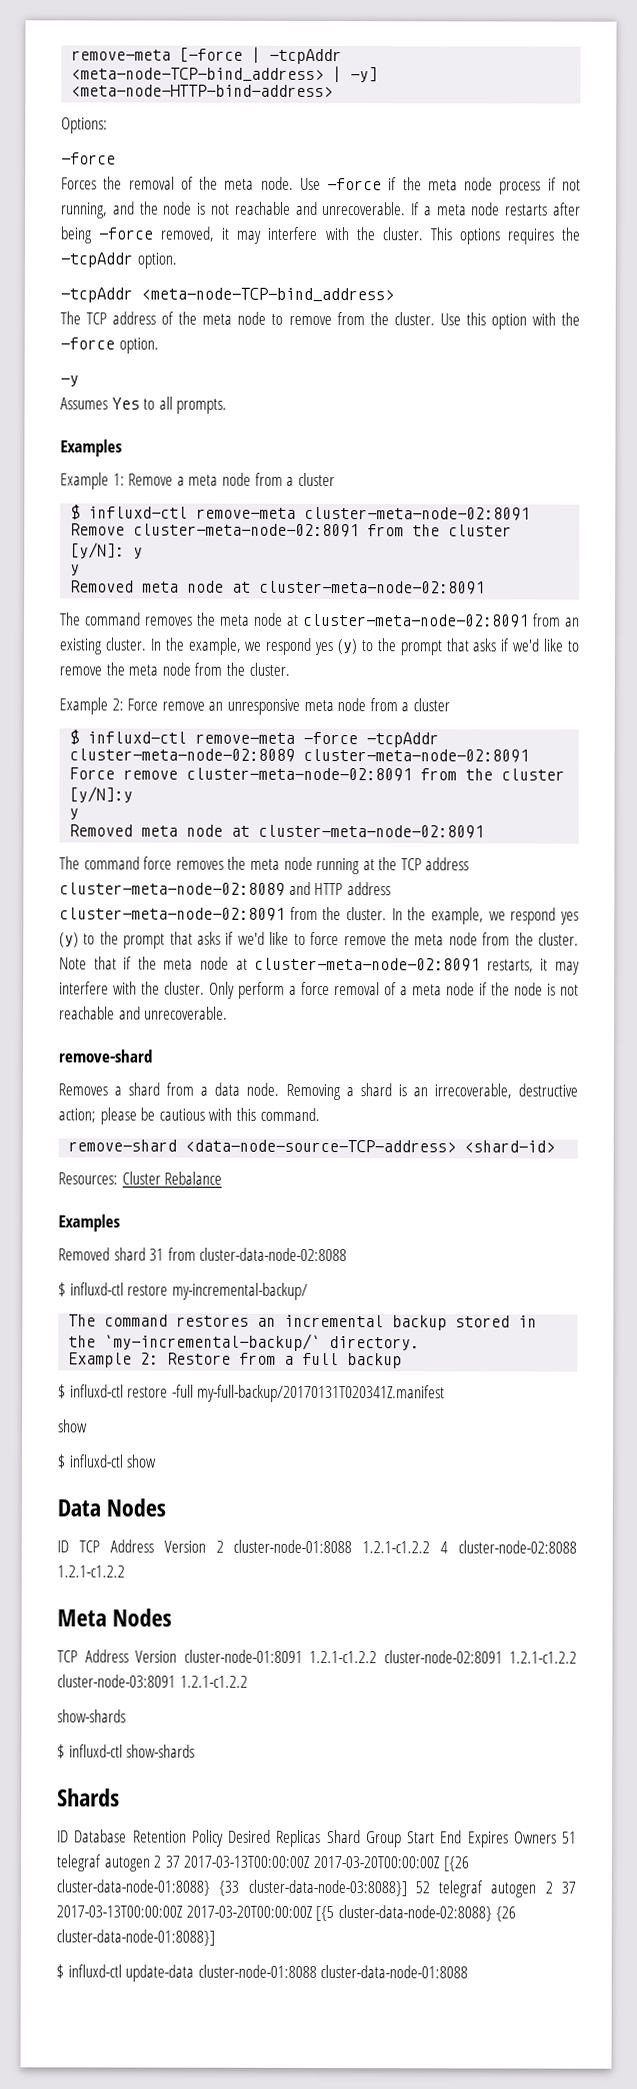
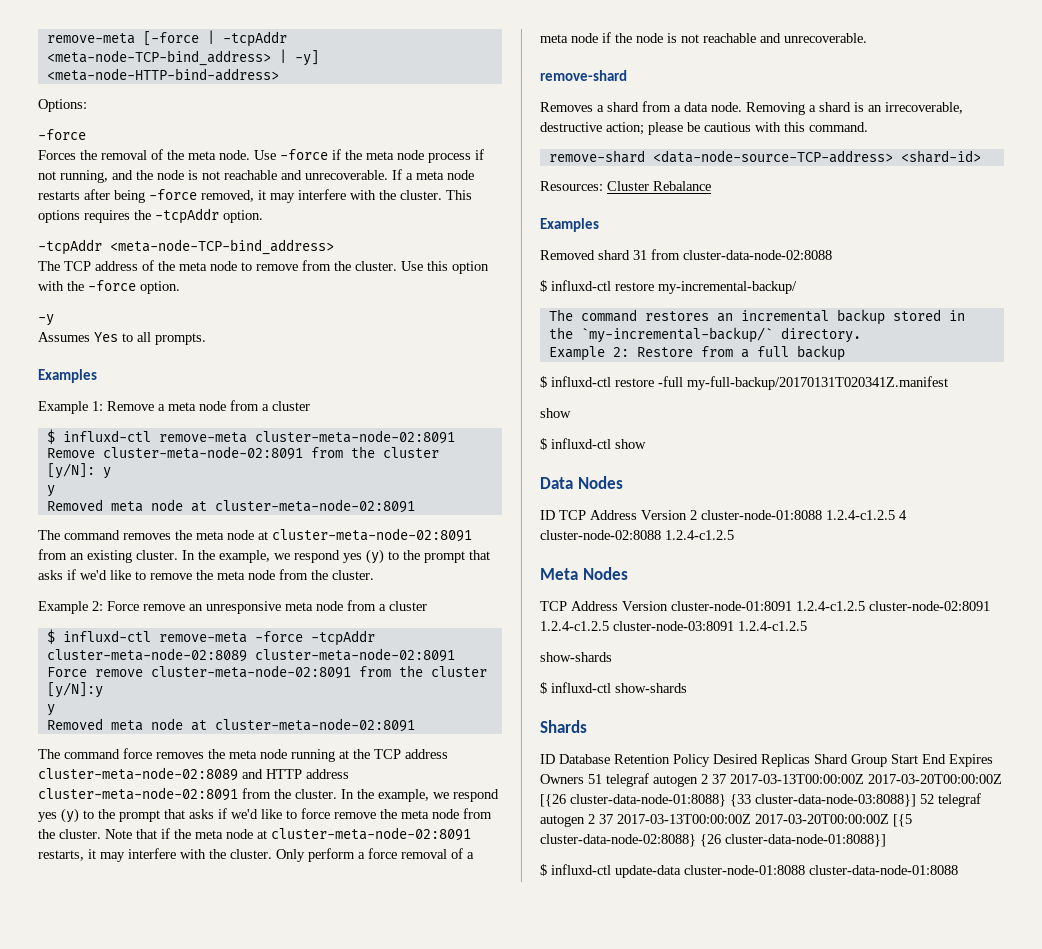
- ID TCP Address Version 2 cluster-node-01:8088 1.2.1-c1.2.2 4 cluster-node-02:8088 1.2.1-c1.2.2
+ ID TCP Address Version 2 cluster-node-01:8088 1.2.4-c1.2.5 4 cluster-node-02:8088 1.2.4-c1.2.5
- TCP Address Version cluster-node-01:8091 1.2.1-c1.2.2 cluster-node-02:8091 1.2.1-c1.2.2 cluster-node-03:8091 1.2.1-c1.2.2
+ TCP Address Version cluster-node-01:8091 1.2.4-c1.2.5 cluster-node-02:8091 1.2.4-c1.2.5 cluster-node-03:8091 1.2.4-c1.2.5

